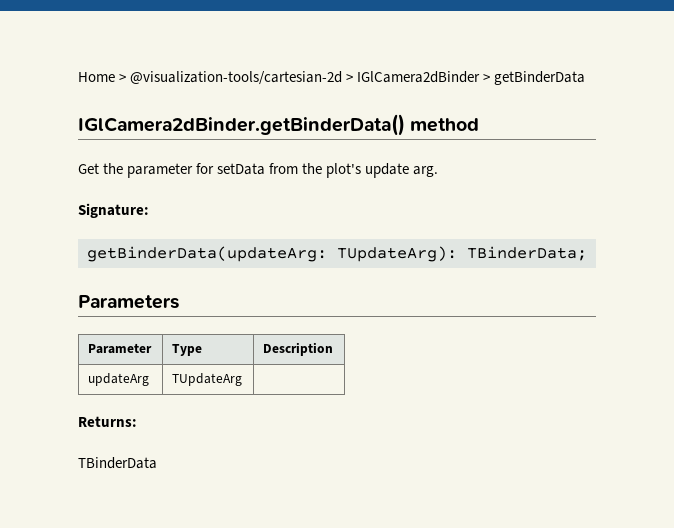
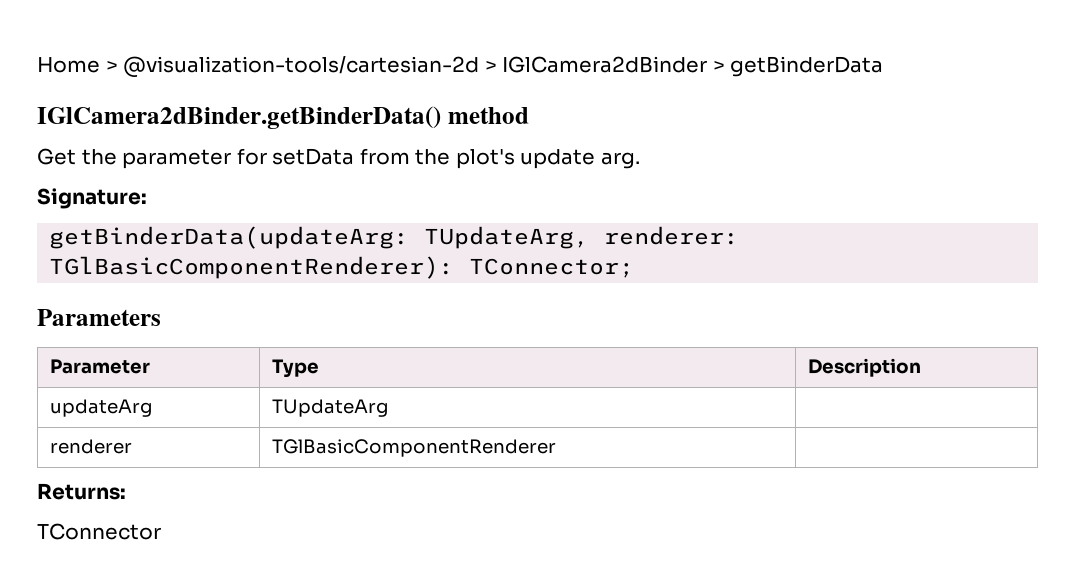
- getBinderData(updateArg: TUpdateArg): TBinderData;
+ getBinderData(updateArg: TUpdateArg, renderer: TGlBasicComponentRenderer): TConnector;
+ renderer | TGlBasicComponentRenderer |
- TBinderData
+ TConnector

